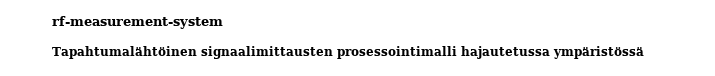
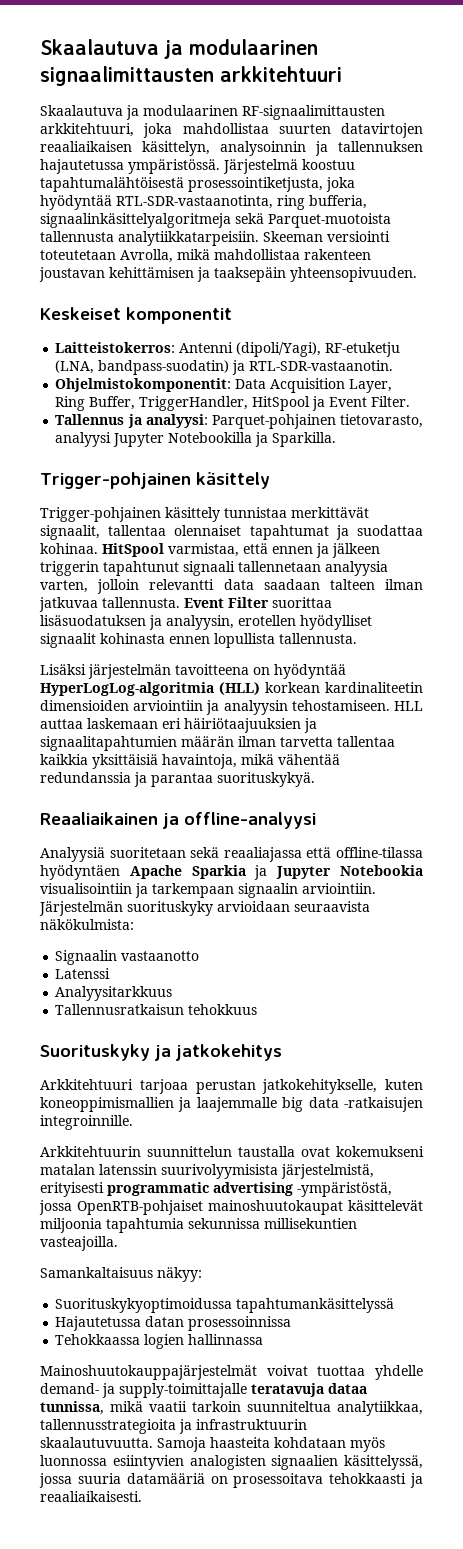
- rf-measurement-system
- Tapahtumalähtöinen signaalimittausten prosessointimalli hajautetussa ympäristössä
+ Skaalautuva ja modulaarinen signaalimittausten arkkitehtuuri
+ Skaalautuva ja modulaarinen RF-signaalimittausten arkkitehtuuri, joka mahdollistaa suurten datavirtojen reaaliaikaisen käsittelyn, analysoinnin ja tallennuksen hajautetussa ympäristössä. Järjestelmä koostuu tapahtumalähtöisestä prosessointiketjusta, joka hyödyntää RTL-SDR-vastaanotinta, ring bufferia, signaalinkäsittelyalgoritmeja sekä Parquet-muotoista tallennusta analytiikkatarpeisiin. Skeeman versiointi toteutetaan Avrolla, mikä mahdollistaa rakenteen joustavan kehittämisen ja taaksepäin yhteensopivuuden.
+ Keskeiset komponentit
+ Laitteistokerros: Antenni (dipoli/Yagi), RF-etuketju (LNA, bandpass-suodatin) ja RTL-SDR-vastaanotin.
+ Ohjelmistokomponentit: Data Acquisition Layer, Ring Buffer, TriggerHandler, HitSpool ja Event Filter.
+ Tallennus ja analyysi: Parquet-pohjainen tietovarasto, analyysi Jupyter Notebookilla ja Sparkilla.
+ Trigger-pohjainen käsittely
+ Trigger-pohjainen käsittely tunnistaa merkittävät signaalit, tallentaa olennaiset tapahtumat ja suodattaa kohinaa. HitSpool varmistaa, että ennen ja jälkeen triggerin tapahtunut signaali tallennetaan analyysia varten, jolloin relevantti data saadaan talteen ilman jatkuvaa tallennusta. Event Filter suorittaa lisäsuodatuksen ja analyysin, erotellen hyödylliset signaalit kohinasta ennen lopullista tallennusta.
+ Lisäksi järjestelmän tavoitteena on hyödyntää HyperLogLog-algoritmia (HLL) korkean kardinaliteetin dimensioiden arviointiin ja analyysin tehostamiseen. HLL auttaa laskemaan eri häiriötaajuuksien ja signaalitapahtumien määrän ilman tarvetta tallentaa kaikkia yksittäisiä havaintoja, mikä vähentää redundanssia ja parantaa suorituskykyä.
+ Reaaliaikainen ja offline-analyysi
+ Analyysiä suoritetaan sekä reaaliajassa että offline-tilassa hyödyntäen Apache Sparkia ja Jupyter Notebookia visualisointiin ja tarkempaan signaalin arviointiin. Järjestelmän suorituskyky arvioidaan seuraavista näkökulmista:
+ Signaalin vastaanotto
+ Latenssi
+ Analyysitarkkuus
+ Tallennusratkaisun tehokkuus
+ Suorituskyky ja jatkokehitys
+ Arkkitehtuuri tarjoaa perustan jatkokehitykselle, kuten koneoppimismallien ja laajemmalle big data -ratkaisujen integroinnille.
+ Arkkitehtuurin suunnittelun taustalla ovat kokemukseni matalan latenssin suurivolyymisista järjestelmistä, erityisesti programmatic advertising -ympäristöstä, jossa OpenRTB-pohjaiset mainoshuutokaupat käsittelevät miljoonia tapahtumia sekunnissa millisekuntien vasteajoilla.
+ Samankaltaisuus näkyy:
+ Suorituskykyoptimoidussa tapahtumankäsittelyssä
+ Hajautetussa datan prosessoinnissa
+ Tehokkaassa logien hallinnassa
+ Mainoshuutokauppajärjestelmät voivat tuottaa yhdelle demand- ja supply-toimittajalle teratavuja dataa tunnissa, mikä vaatii tarkoin suunniteltua analytiikkaa, tallennusstrategioita ja infrastruktuurin skaalautuvuutta. Samoja haasteita kohdataan myös luonnossa esiintyvien analogisten signaalien käsittelyssä, jossa suuria datamääriä on prosessoitava tehokkaasti ja reaaliaikaisesti.

